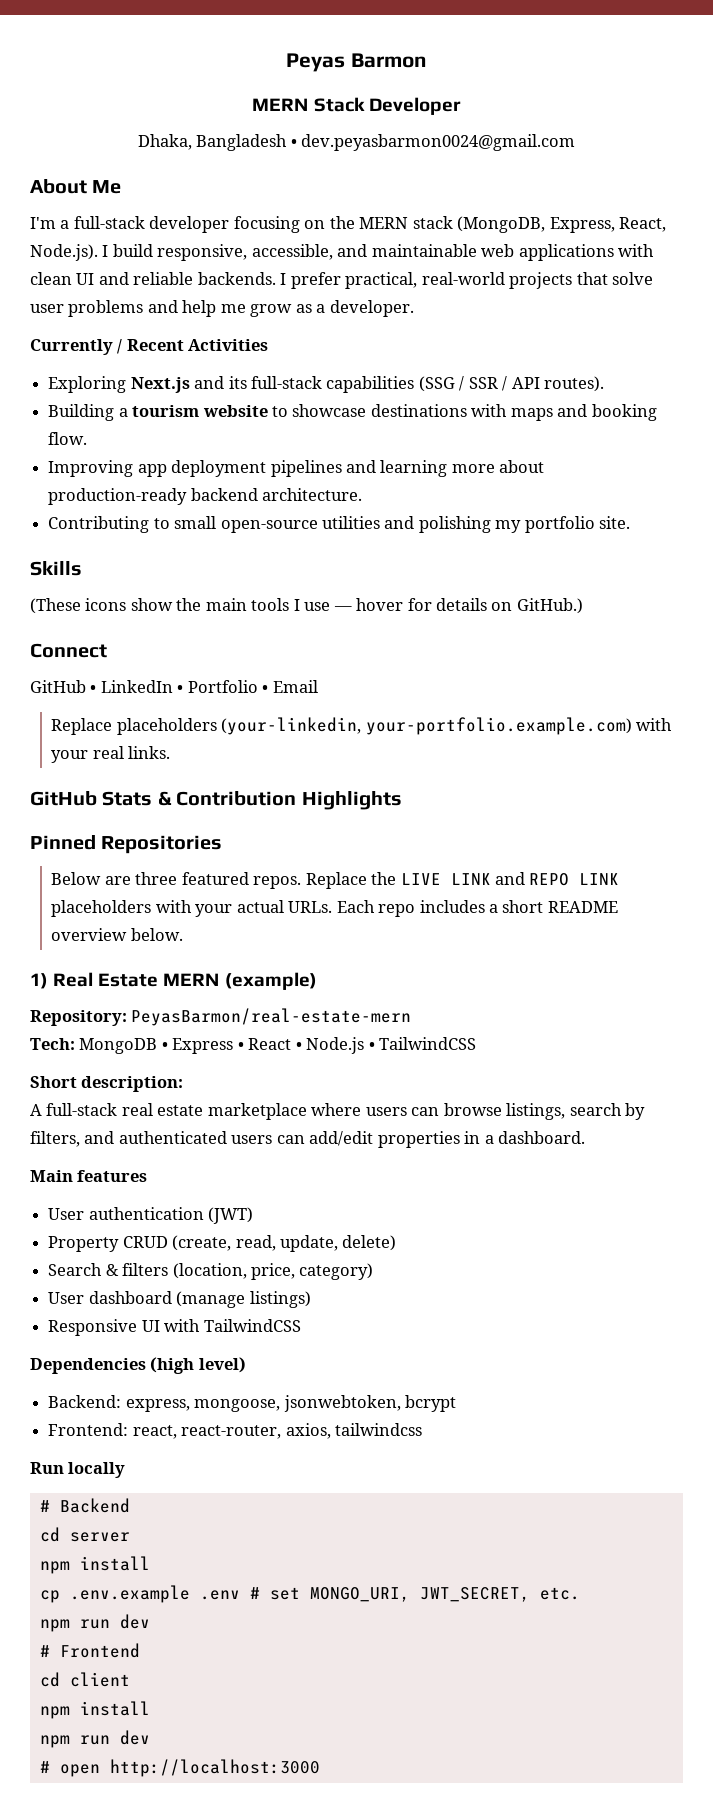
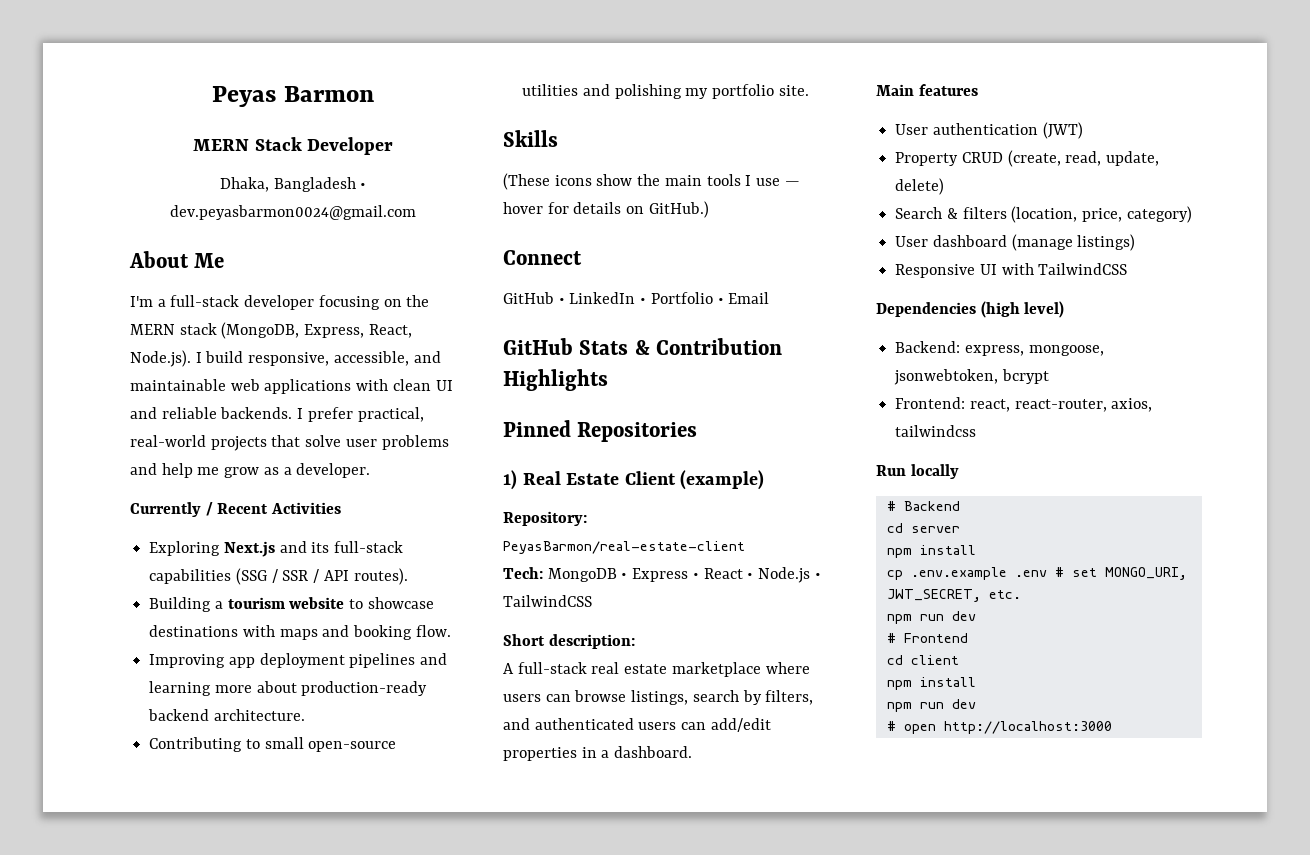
- Replace placeholders (your-linkedin, your-portfolio.example.com) with your real links.
- Below are three featured repos. Replace the LIVE LINK and REPO LINK placeholders with your actual URLs. Each repo includes a short README overview below.
- 1) Real Estate MERN (example)
+ 1) Real Estate Client (example)
- Repository: PeyasBarmon/real-estate-mern
+ Repository: PeyasBarmon/real-estate-client

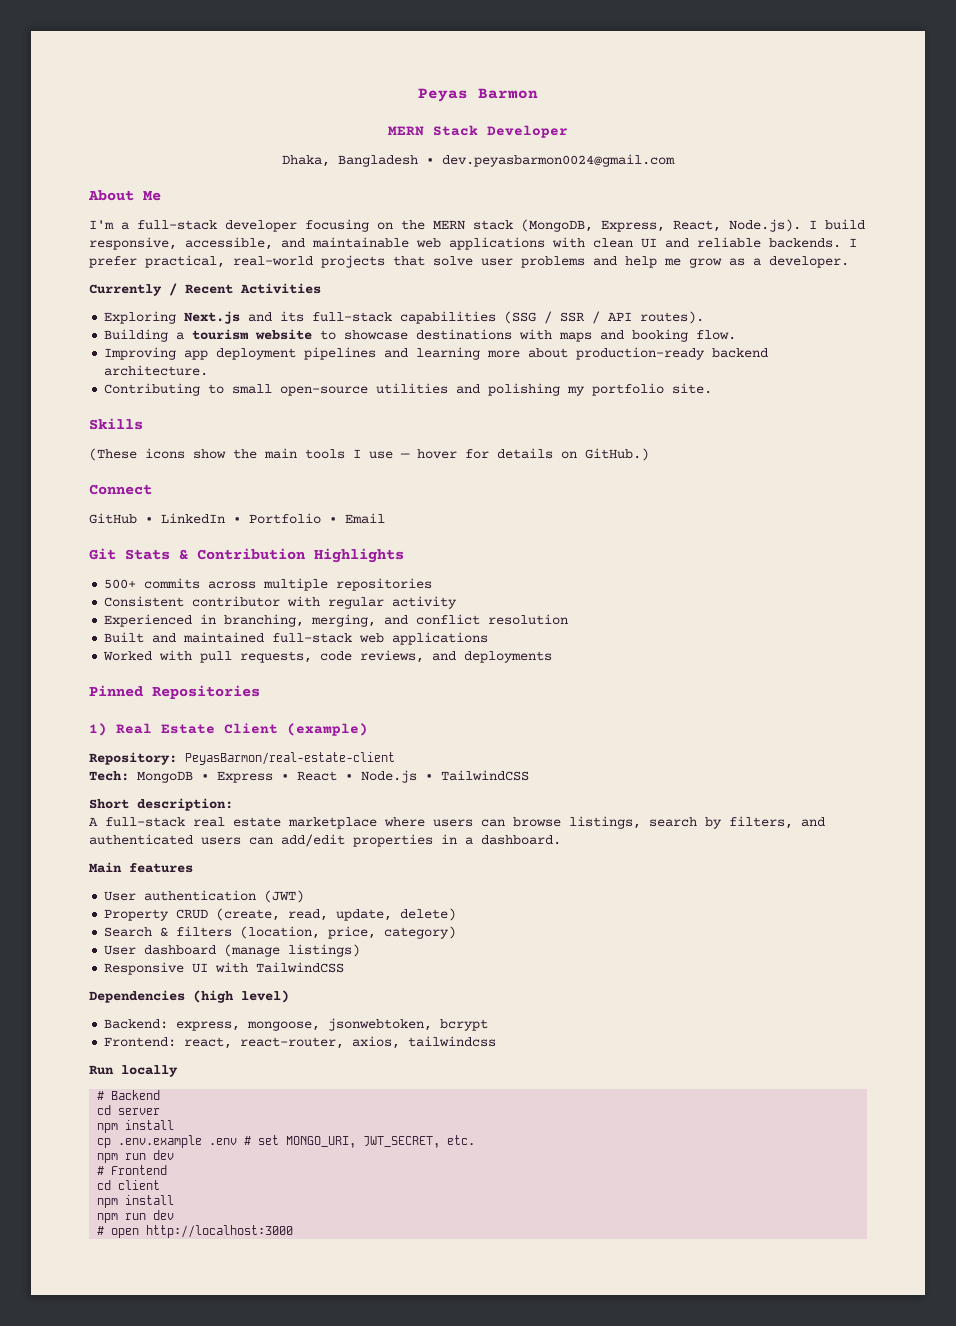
- GitHub Stats & Contribution Highlights
+ Git Stats & Contribution Highlights
+ 500+ commits across multiple repositories
+ Consistent contributor with regular activity
+ Experienced in branching, merging, and conflict resolution
+ Built and maintained full-stack web applications
+ Worked with pull requests, code reviews, and deployments

